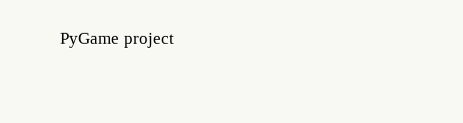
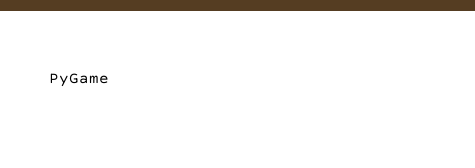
- PyGame project
+ PyGame

